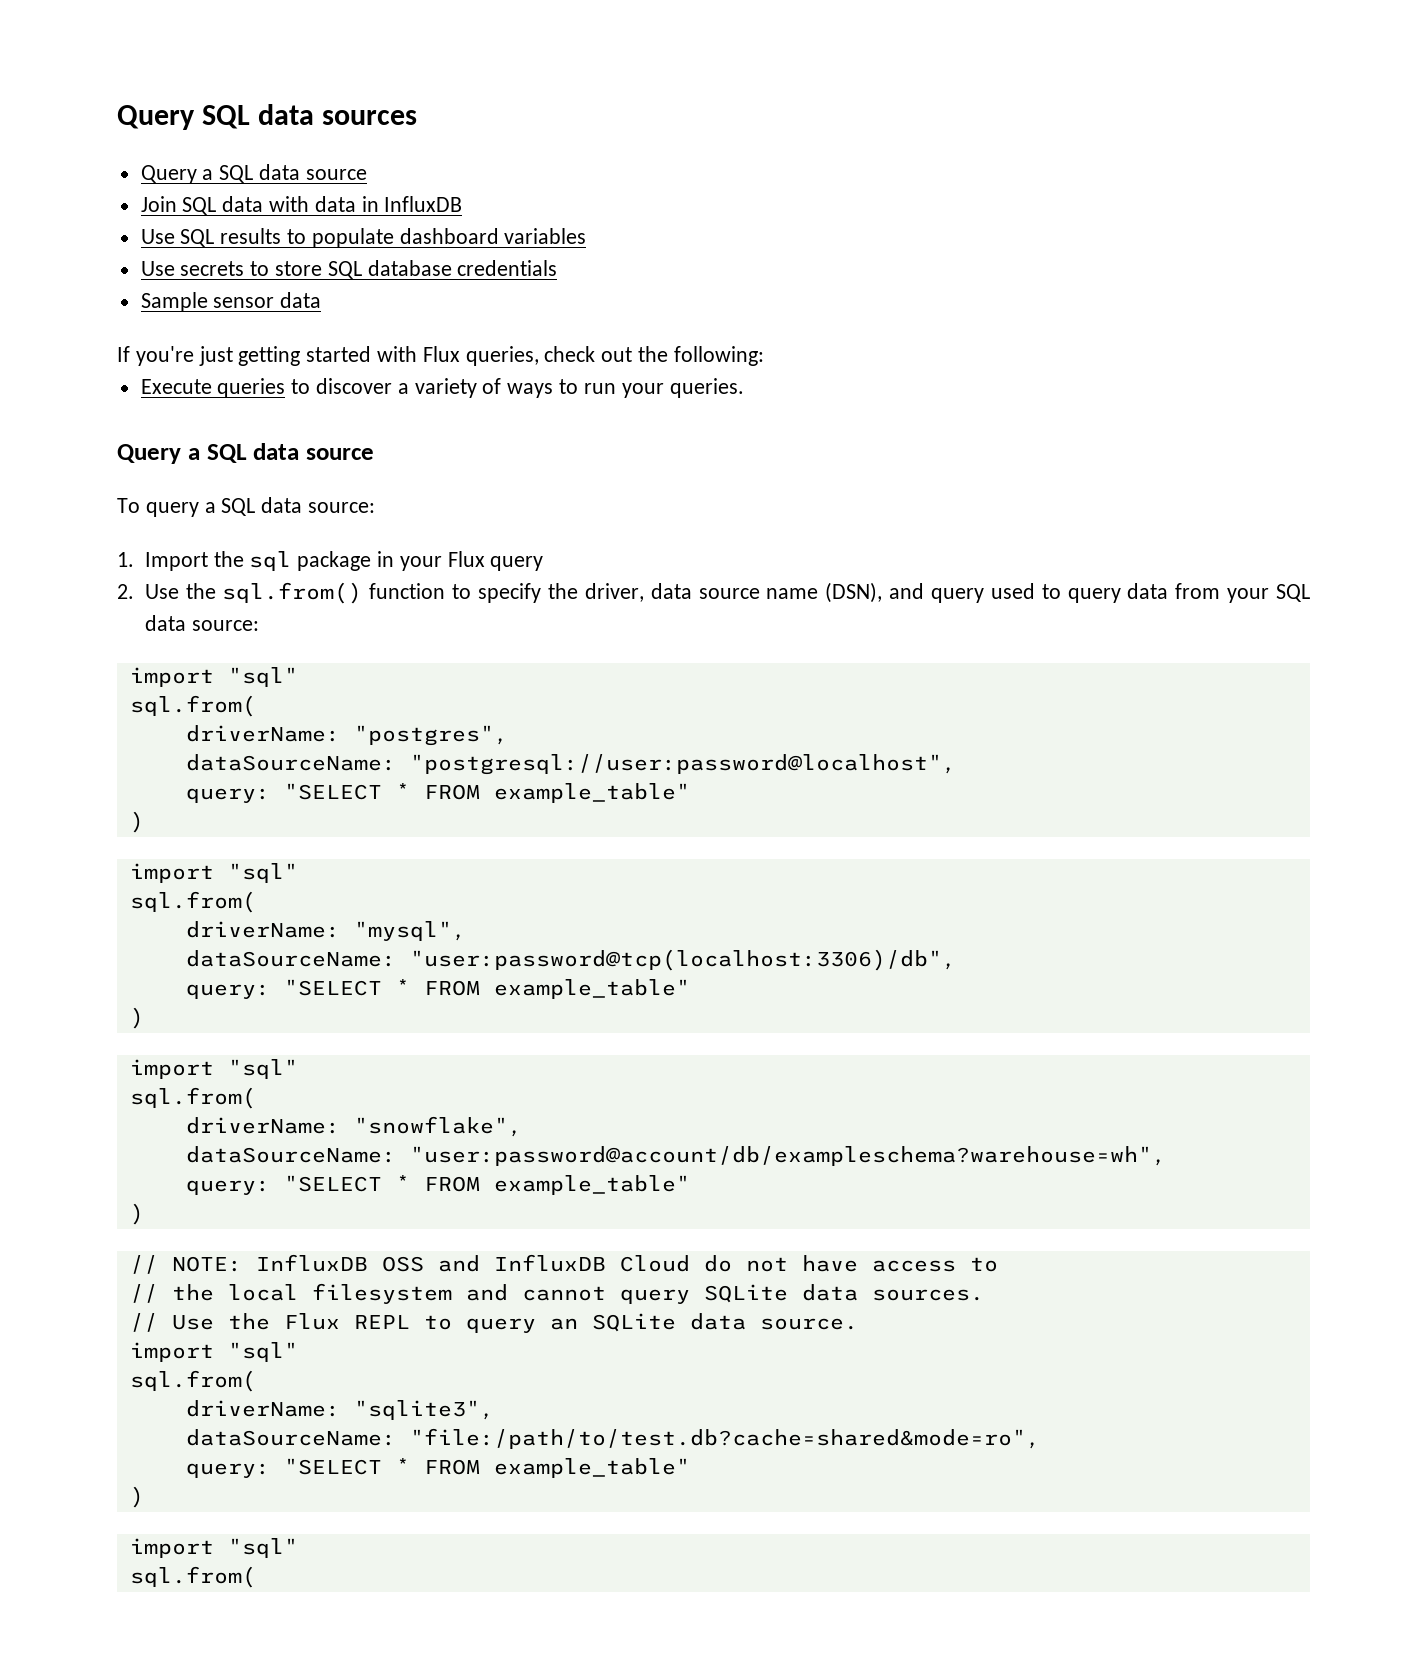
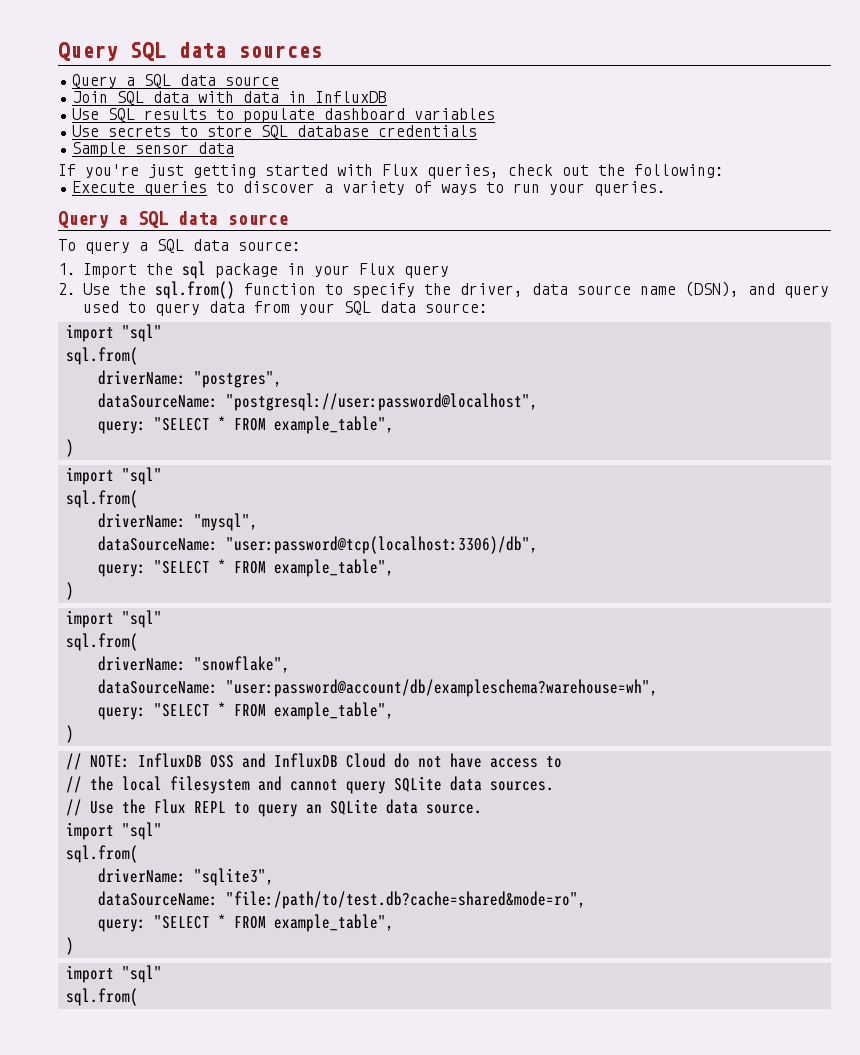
  dataSourceName: "postgresql://user:password@localhost",
- query: "SELECT * FROM example_table"
+ query: "SELECT * FROM example_table",
  dataSourceName: "user:password@tcp(localhost:3306)/db",
- query: "SELECT * FROM example_table"
+ query: "SELECT * FROM example_table",
  dataSourceName: "user:password@account/db/exampleschema?warehouse=wh",
- query: "SELECT * FROM example_table"
+ query: "SELECT * FROM example_table",
  dataSourceName: "file:/path/to/test.db?cache=shared&mode=ro",
- query: "SELECT * FROM example_table"
+ query: "SELECT * FROM example_table",

